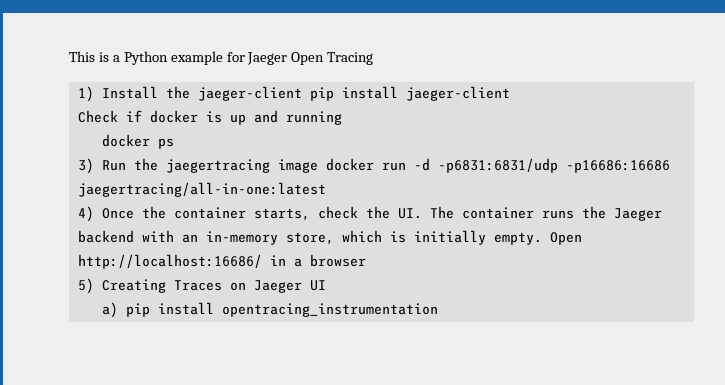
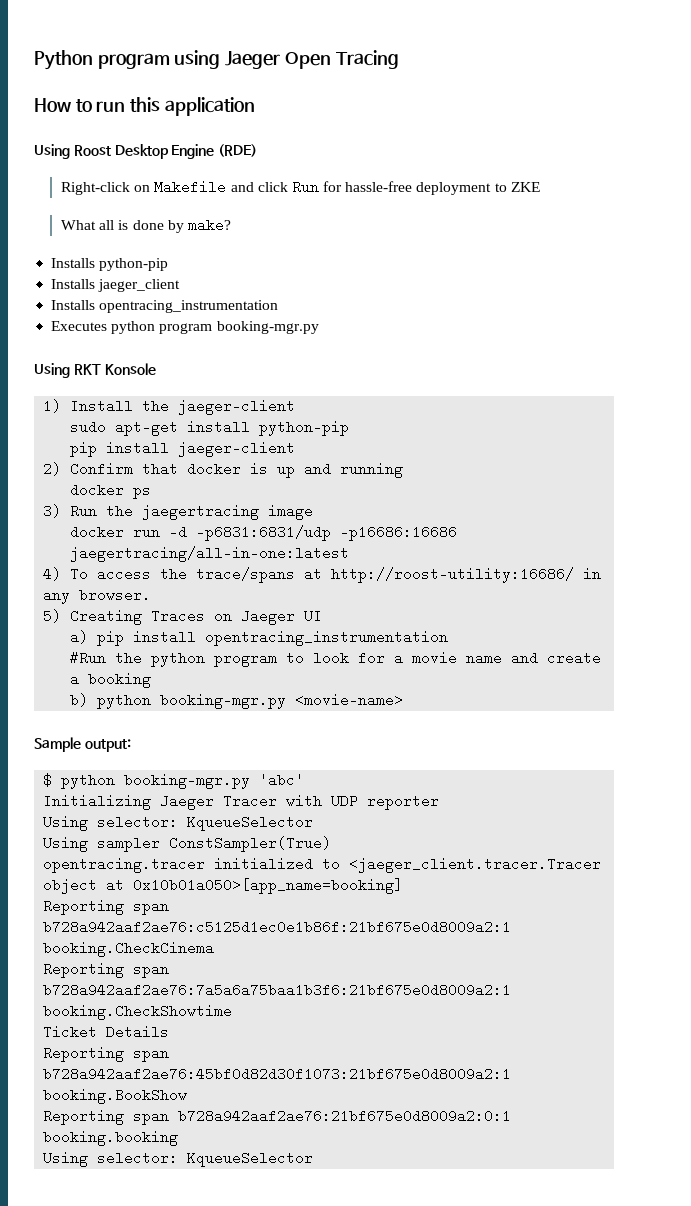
- This is a Python example for Jaeger Open Tracing
+ Python program using Jaeger Open Tracing
+ How to run this application
+ Using Roost Desktop Engine (RDE)
+ Right-click on Makefile and click Run for hassle-free deployment to ZKE
+ What all is done by make?
+ Installs python-pip
+ Installs jaeger_client
+ Installs opentracing_instrumentation
+ Executes python program booking-mgr.py
+ Using RKT Konsole
- 1) Install the jaeger-client pip install jaeger-client
+ 1) Install the jaeger-client
+ sudo apt-get install python-pip
+ pip install jaeger-client
- Check if docker is up and running
+ 2) Confirm that docker is up and running
- 3) Run the jaegertracing image docker run -d -p6831:6831/udp -p16686:16686 jaegertracing/all-in-one:latest
+ 3) Run the jaegertracing image
+ docker run -d -p6831:6831/udp -p16686:16686 jaegertracing/all-in-one:latest
- 4) Once the container starts, check the UI. The container runs the Jaeger backend with an in-memory store, which is initially empty. Open http://localhost:16686/ in a browser
+ 4) To access the trace/spans at http://roost-utility:16686/ in any browser.
+ #Run the python program to look for a movie name and create a booking
+ b) python booking-mgr.py <movie-name>
+ Sample output:
+ $ python booking-mgr.py 'abc'
+ Initializing Jaeger Tracer with UDP reporter
+ Using selector: KqueueSelector
+ Using sampler ConstSampler(True)
+ opentracing.tracer initialized to <jaeger_client.tracer.Tracer object at 0x10b01a050>[app_name=booking]
+ Reporting span b728a942aaf2ae76:c5125d1ec0e1b86f:21bf675e0d8009a2:1 booking.CheckCinema
+ Reporting span b728a942aaf2ae76:7a5a6a75baa1b3f6:21bf675e0d8009a2:1 booking.CheckShowtime
+ Ticket Details
+ Reporting span b728a942aaf2ae76:45bf0d82d30f1073:21bf675e0d8009a2:1 booking.BookShow
+ Reporting span b728a942aaf2ae76:21bf675e0d8009a2:0:1 booking.booking
+ Using selector: KqueueSelector

